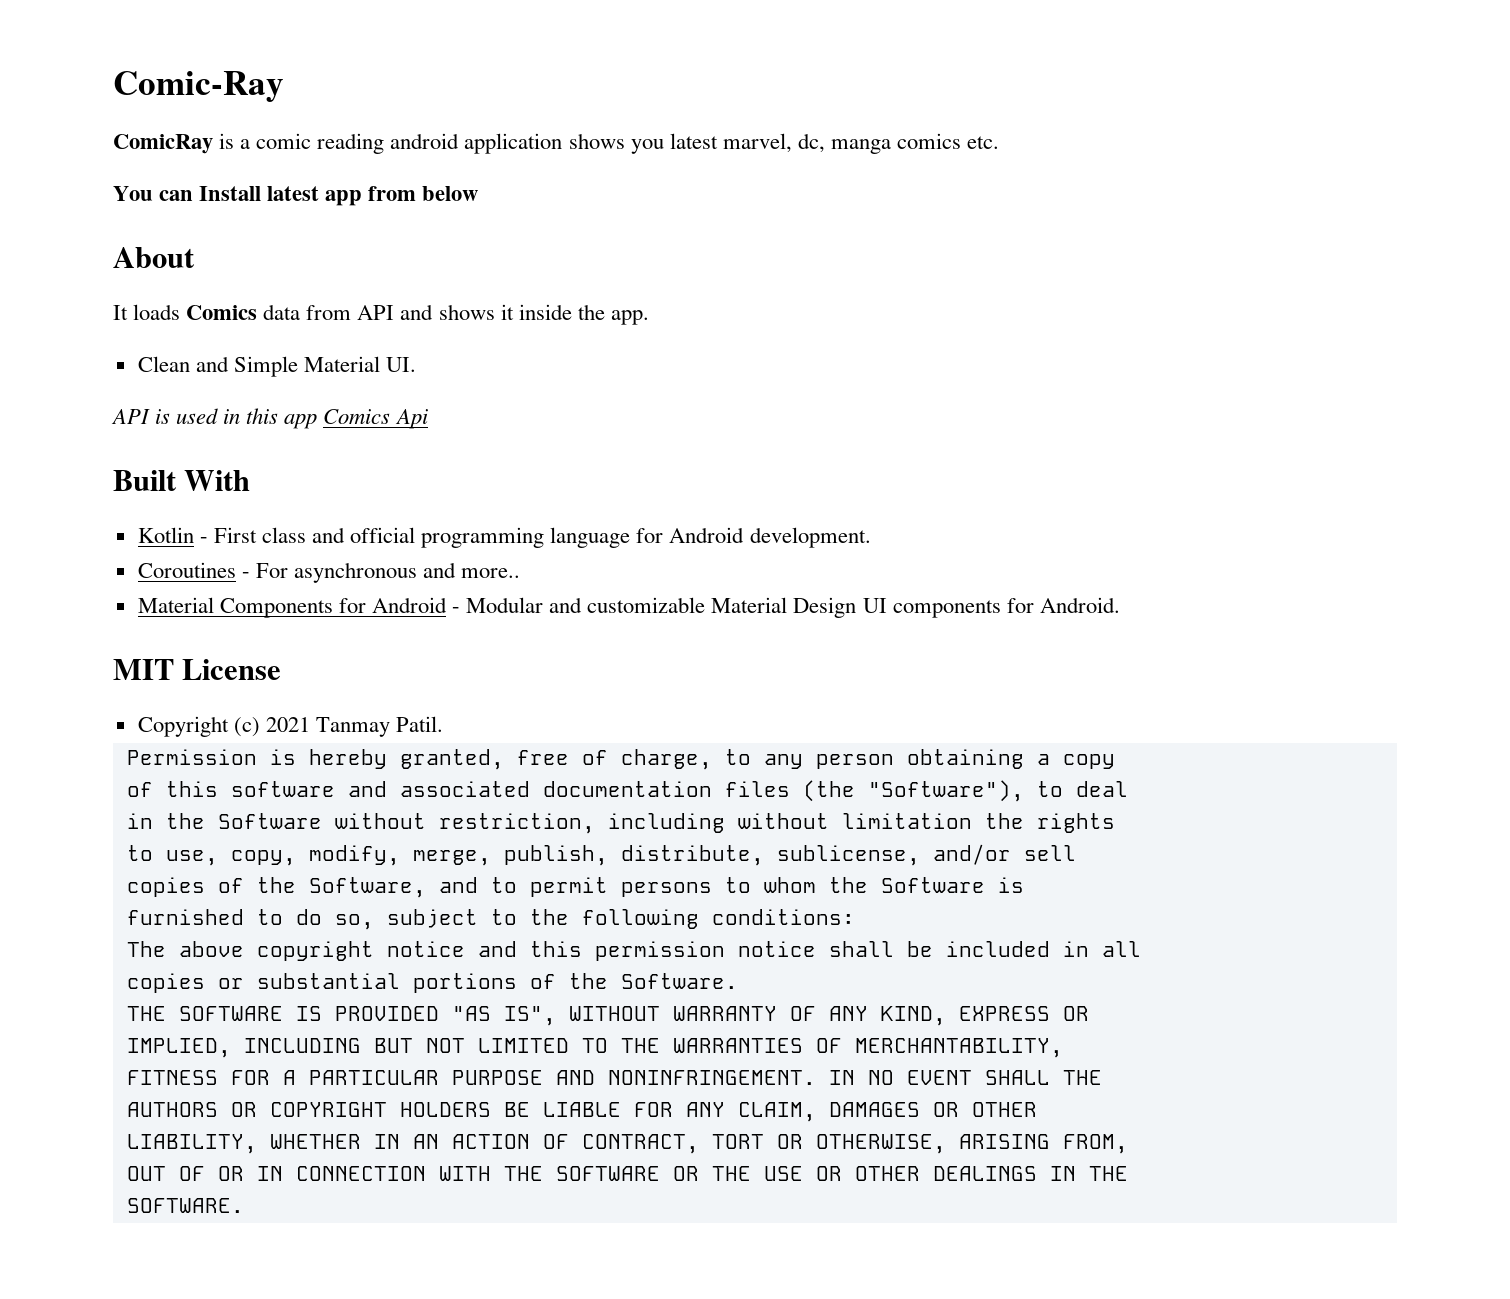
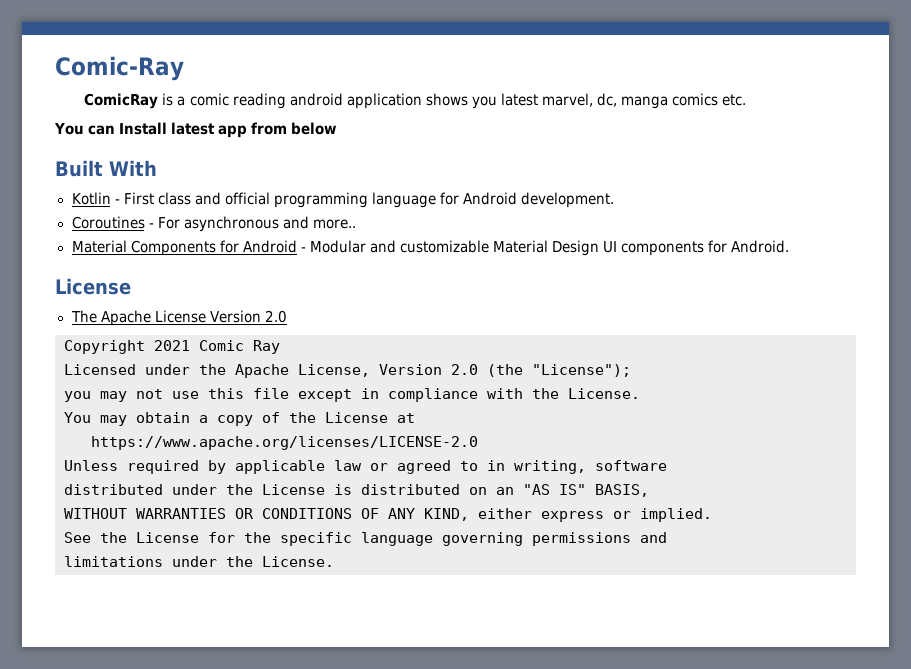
- About
- It loads Comics data from API and shows it inside the app.
- Clean and Simple Material UI.
- API is used in this app Comics Api
  Material Components for Android - Modular and customizable Material Design UI components for Android.
- MIT License
+ License
- Copyright (c) 2021 Tanmay Patil.
- Permission is hereby granted, free of charge, to any person obtaining a copy
- of this software and associated documentation files (the "Software"), to deal
- in the Software without restriction, including without limitation the rights
- to use, copy, modify, merge, publish, distribute, sublicense, and/or sell
- copies of the Software, and to permit persons to whom the Software is
- furnished to do so, subject to the following conditions:
- The above copyright notice and this permission notice shall be included in all
- copies or substantial portions of the Software.
- THE SOFTWARE IS PROVIDED "AS IS", WITHOUT WARRANTY OF ANY KIND, EXPRESS OR
- IMPLIED, INCLUDING BUT NOT LIMITED TO THE WARRANTIES OF MERCHANTABILITY,
- FITNESS FOR A PARTICULAR PURPOSE AND NONINFRINGEMENT. IN NO EVENT SHALL THE
- AUTHORS OR COPYRIGHT HOLDERS BE LIABLE FOR ANY CLAIM, DAMAGES OR OTHER
- LIABILITY, WHETHER IN AN ACTION OF CONTRACT, TORT OR OTHERWISE, ARISING FROM,
- OUT OF OR IN CONNECTION WITH THE SOFTWARE OR THE USE OR OTHER DEALINGS IN THE
- SOFTWARE.
+ The Apache License Version 2.0
+ Copyright 2021 Comic Ray
+ Licensed under the Apache License, Version 2.0 (the "License");
+ you may not use this file except in compliance with the License.
+ You may obtain a copy of the License at
+ https://www.apache.org/licenses/LICENSE-2.0
+ Unless required by applicable law or agreed to in writing, software
+ distributed under the License is distributed on an "AS IS" BASIS,
+ WITHOUT WARRANTIES OR CONDITIONS OF ANY KIND, either express or implied.
+ See the License for the specific language governing permissions and
+ limitations under the License.

